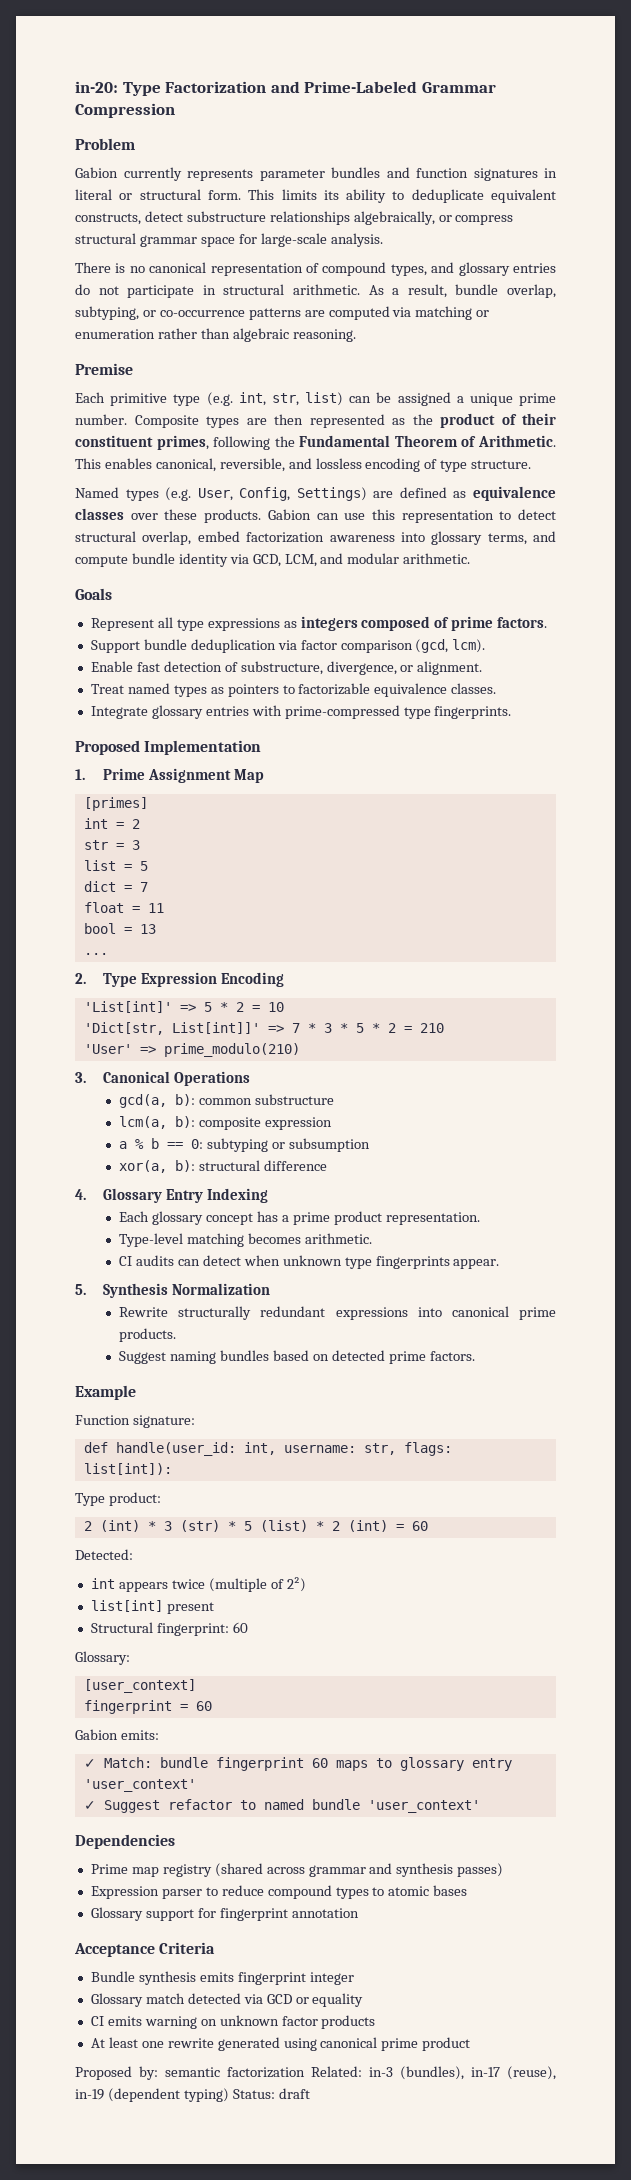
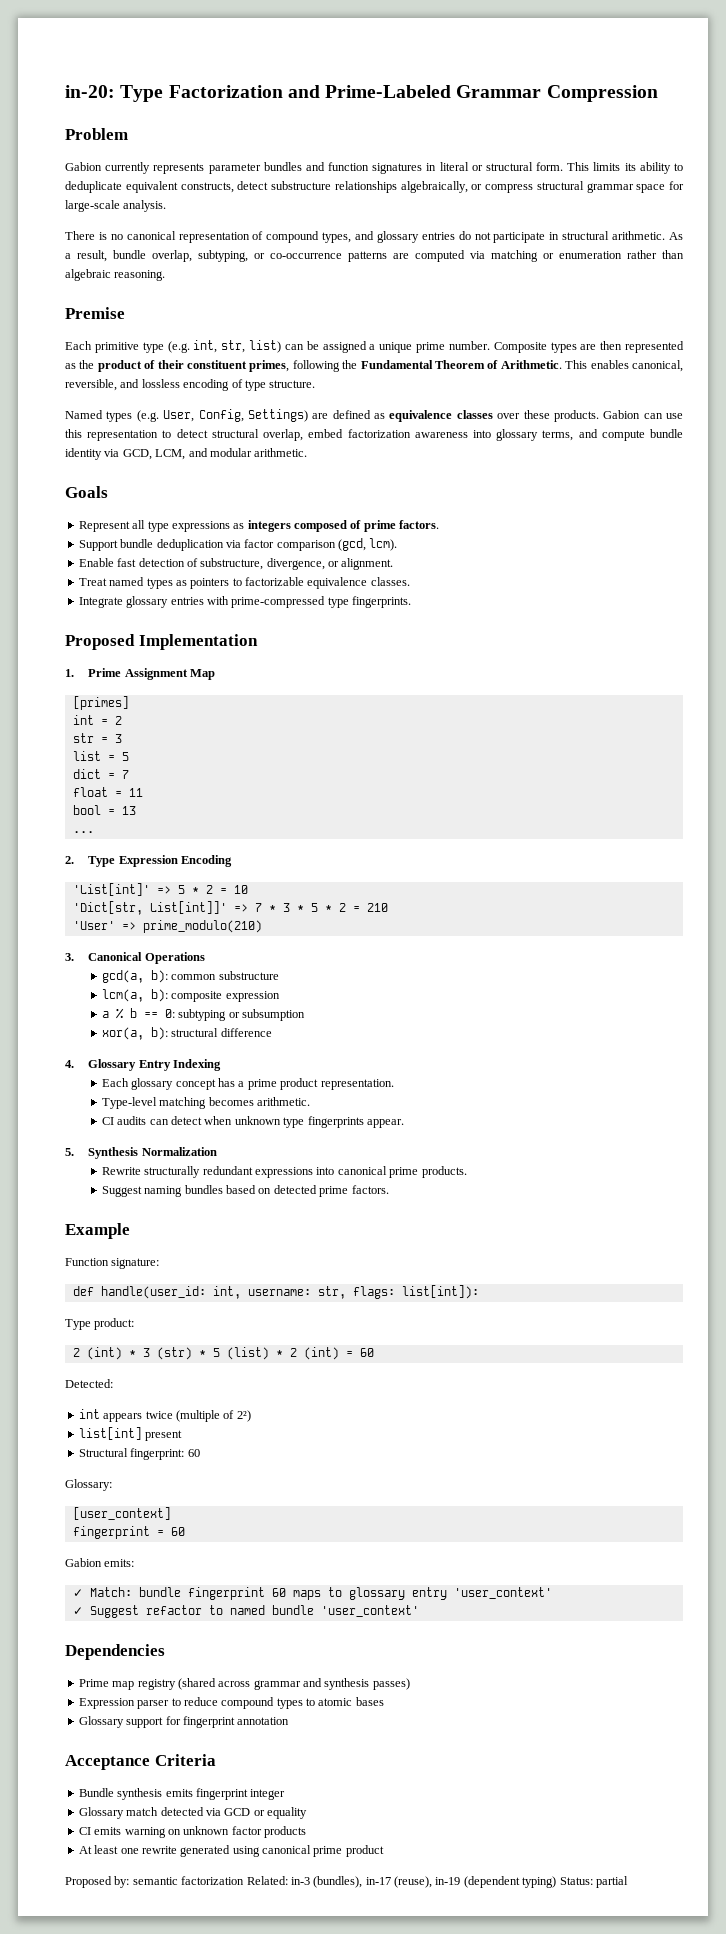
- Proposed by: semantic factorization Related: in-3 (bundles), in-17 (reuse), in-19 (dependent typing) Status: draft
+ Proposed by: semantic factorization Related: in-3 (bundles), in-17 (reuse), in-19 (dependent typing) Status: partial

